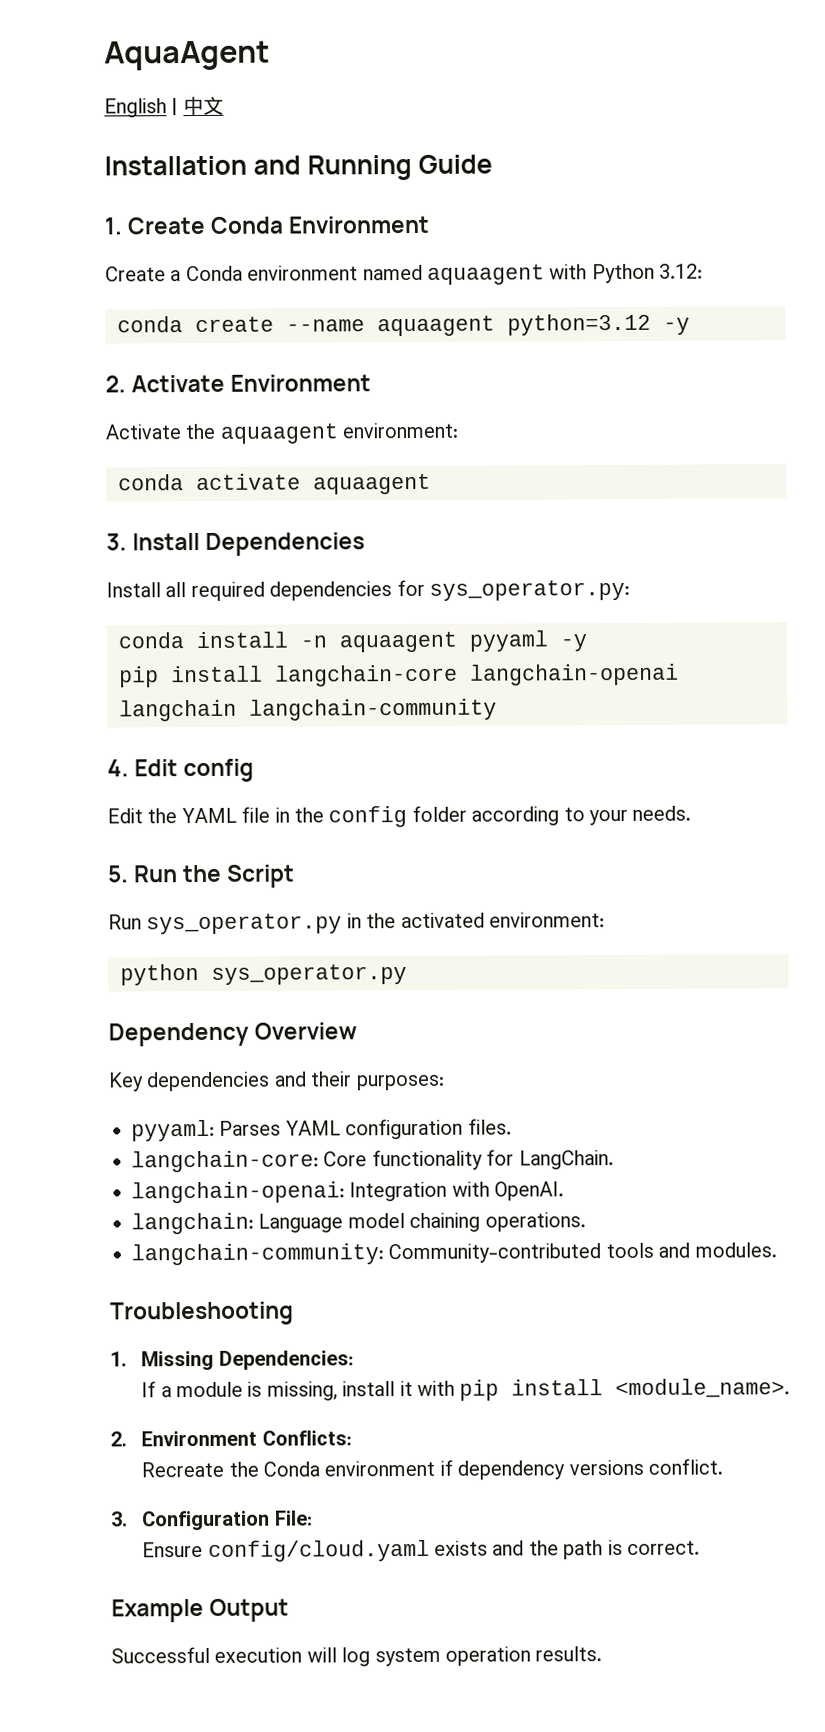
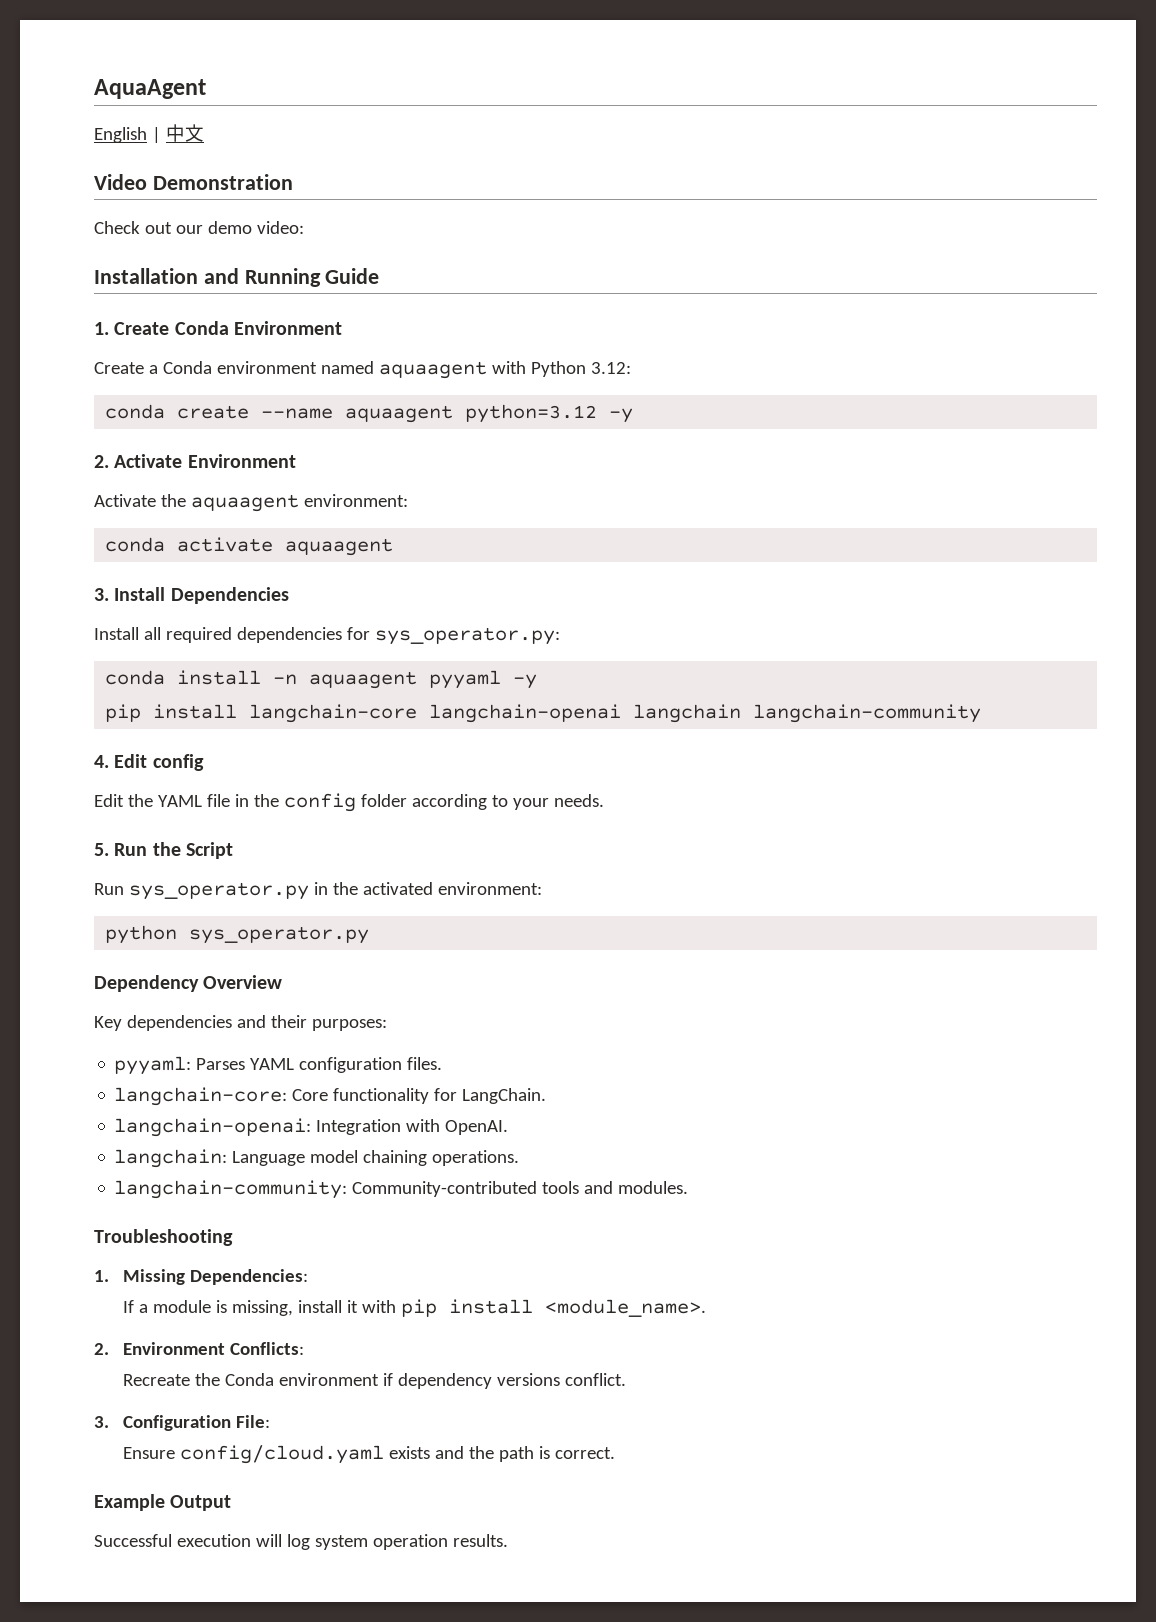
+ Video Demonstration
+ Check out our demo video:

